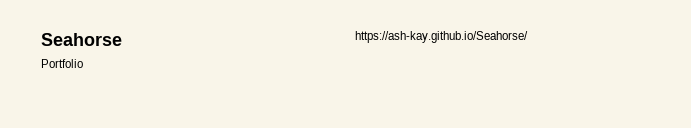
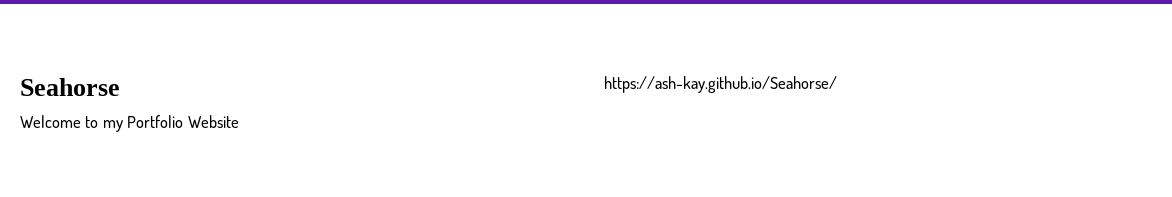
- Portfolio
+ Welcome to my Portfolio Website

